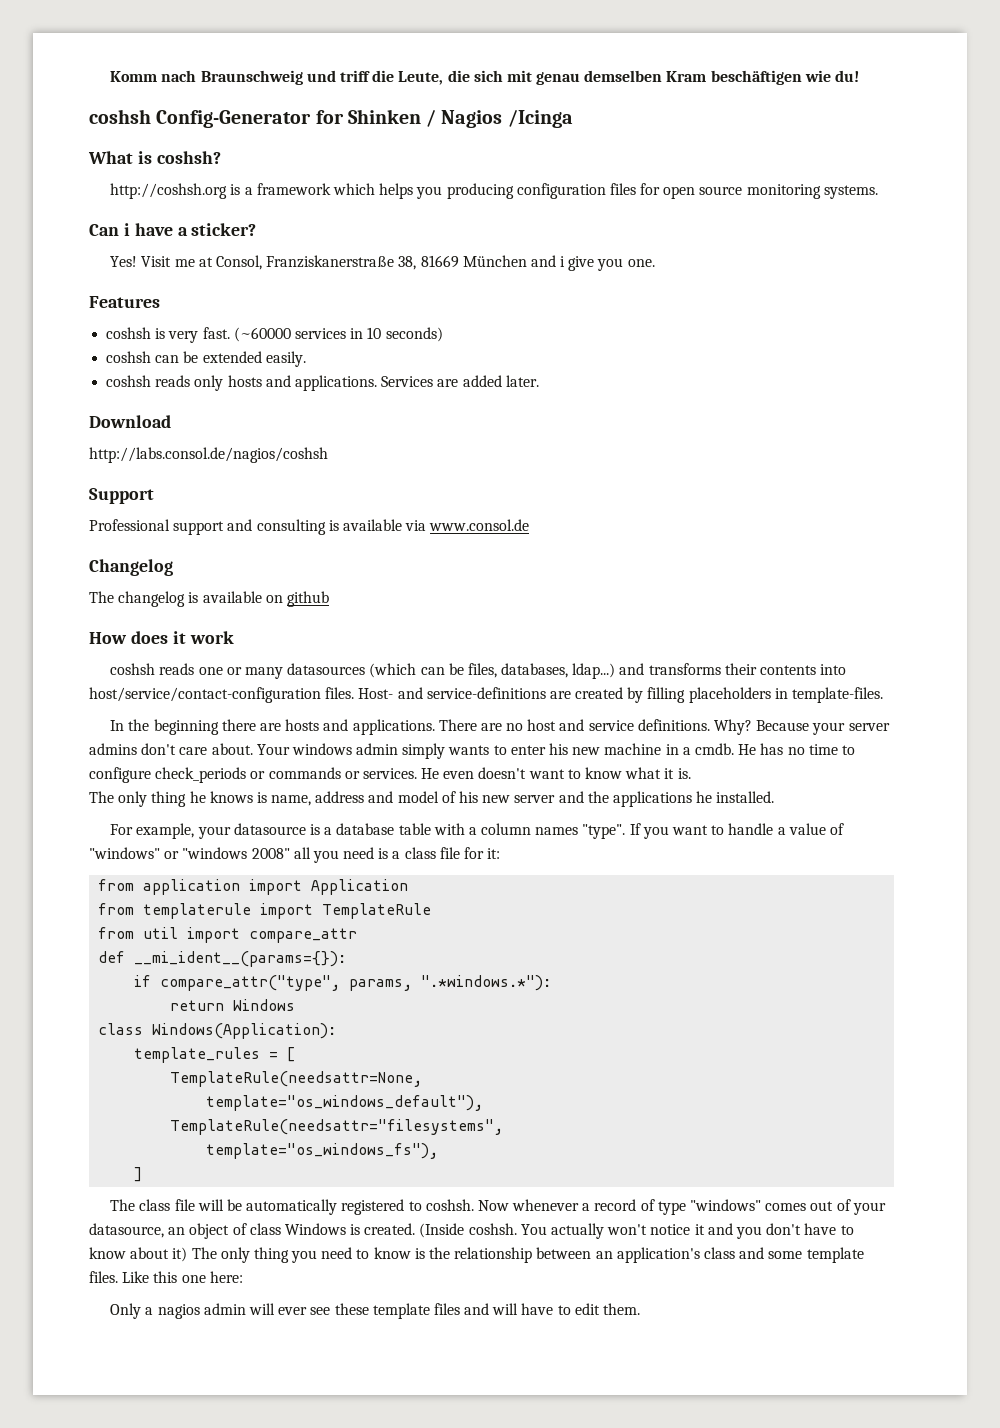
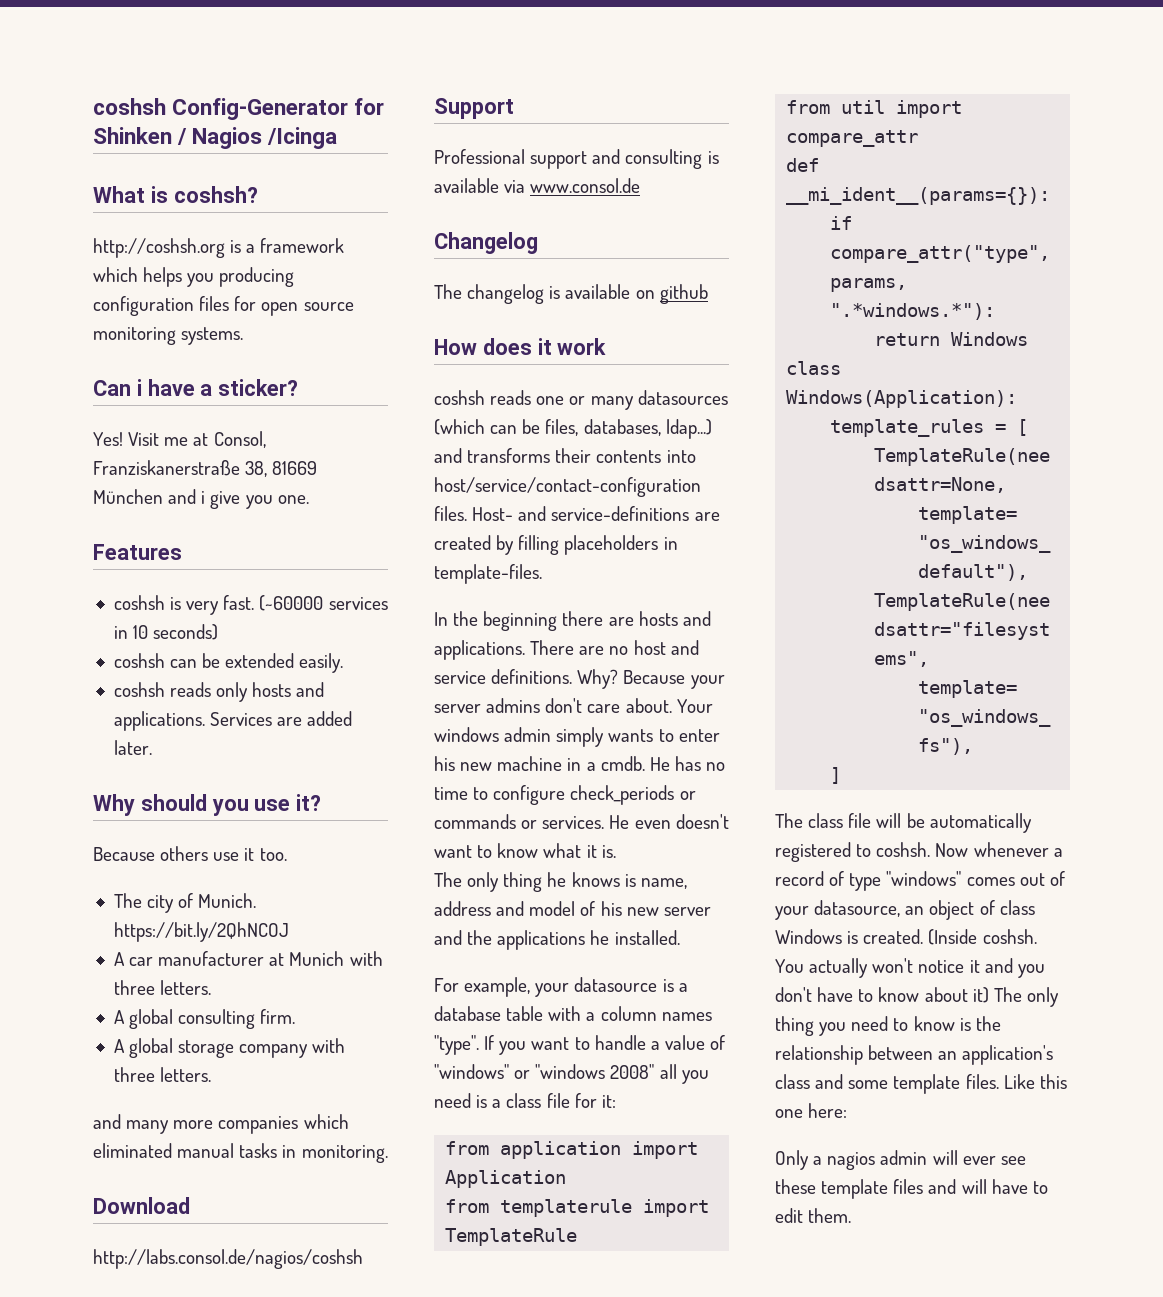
- Komm nach Braunschweig und triff die Leute, die sich mit genau demselben Kram beschäftigen wie du!
+ Why should you use it?
+ Because others use it too.
+ The city of Munich. https://bit.ly/2QhNCOJ
+ A car manufacturer at Munich with three letters.
+ A global consulting firm.
+ A global storage company with three letters.
+ and many more companies which eliminated manual tasks in monitoring.

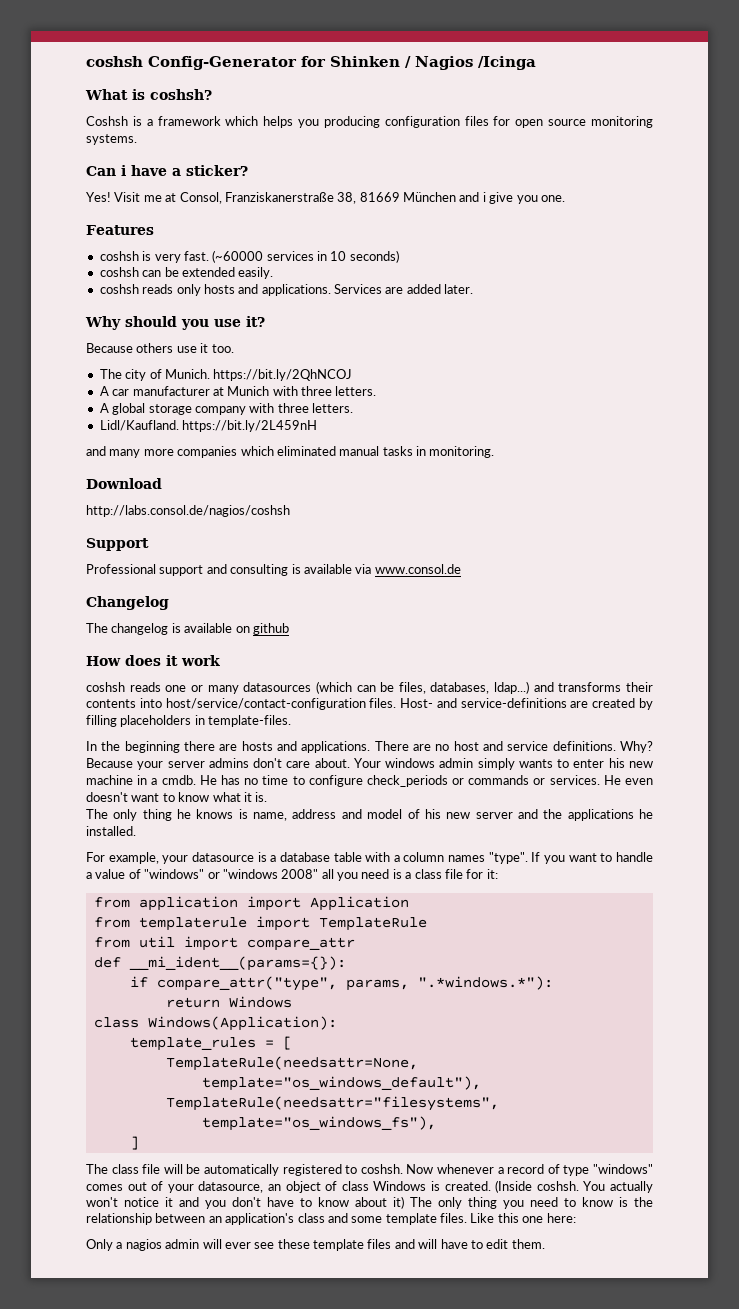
- http://coshsh.org is a framework which helps you producing configuration files for open source monitoring systems.
+ Coshsh is a framework which helps you producing configuration files for open source monitoring systems.
- A global consulting firm.
+ Lidl/Kaufland. https://bit.ly/2L459nH

